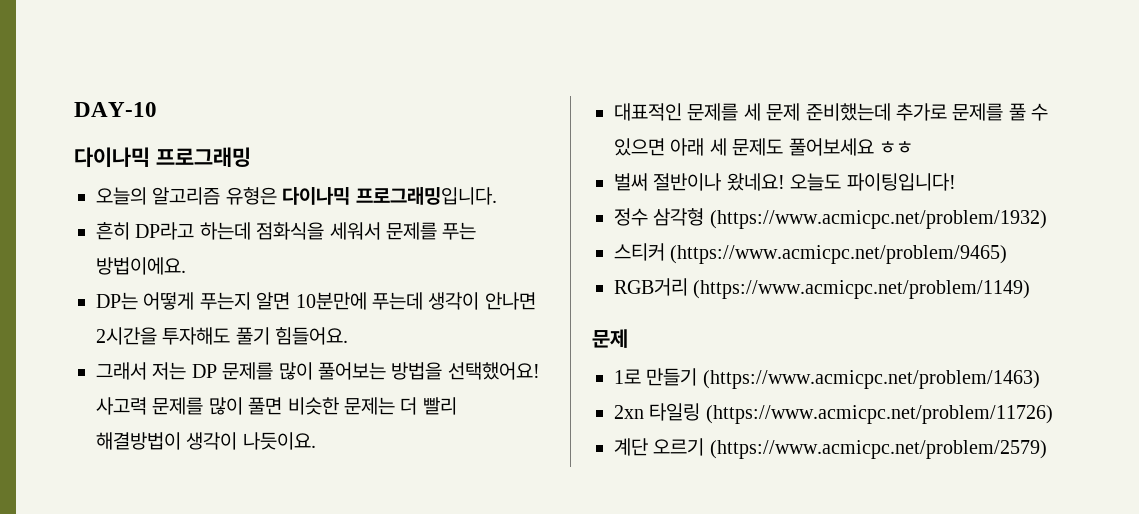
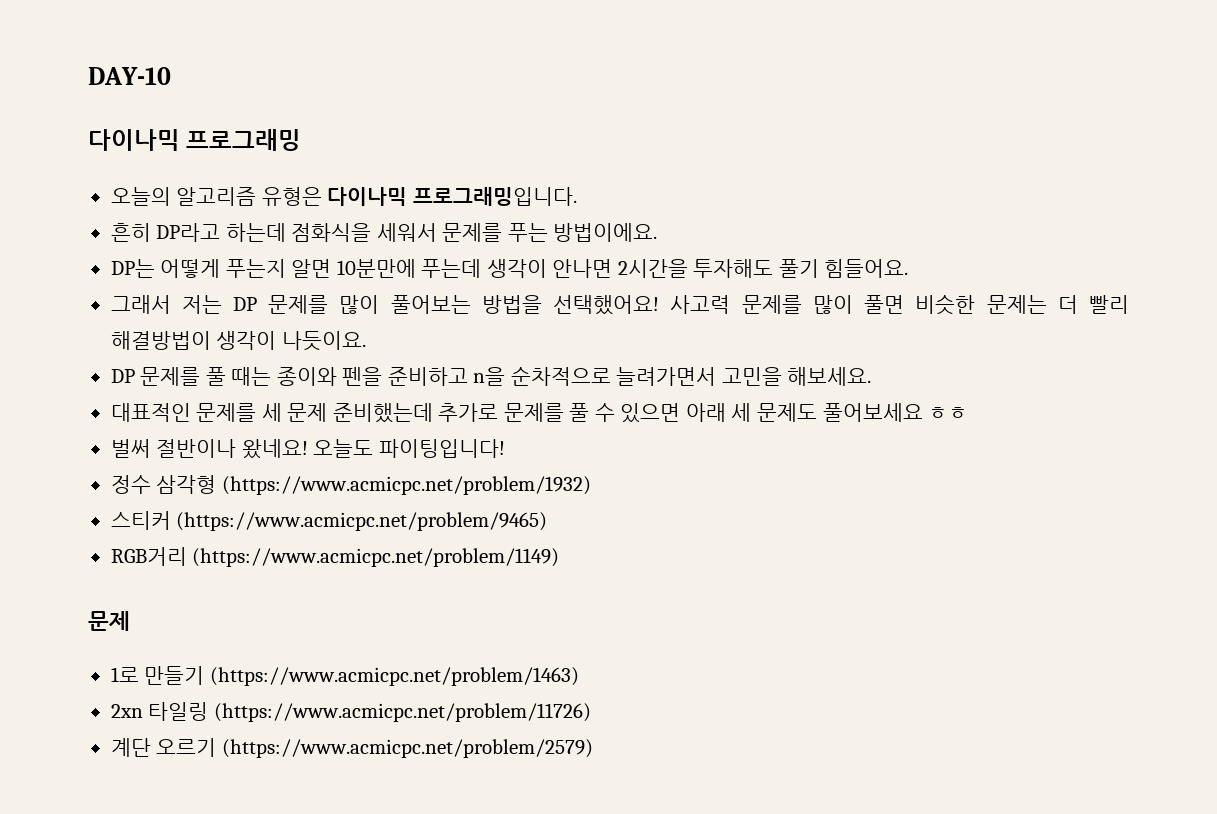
+ DP 문제를 풀 때는 종이와 펜을 준비하고 n을 순차적으로 늘려가면서 고민을 해보세요.

